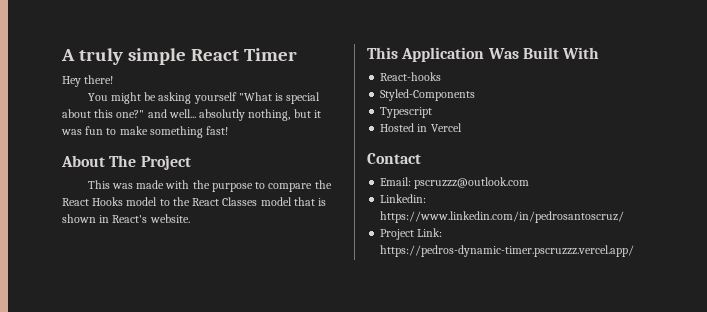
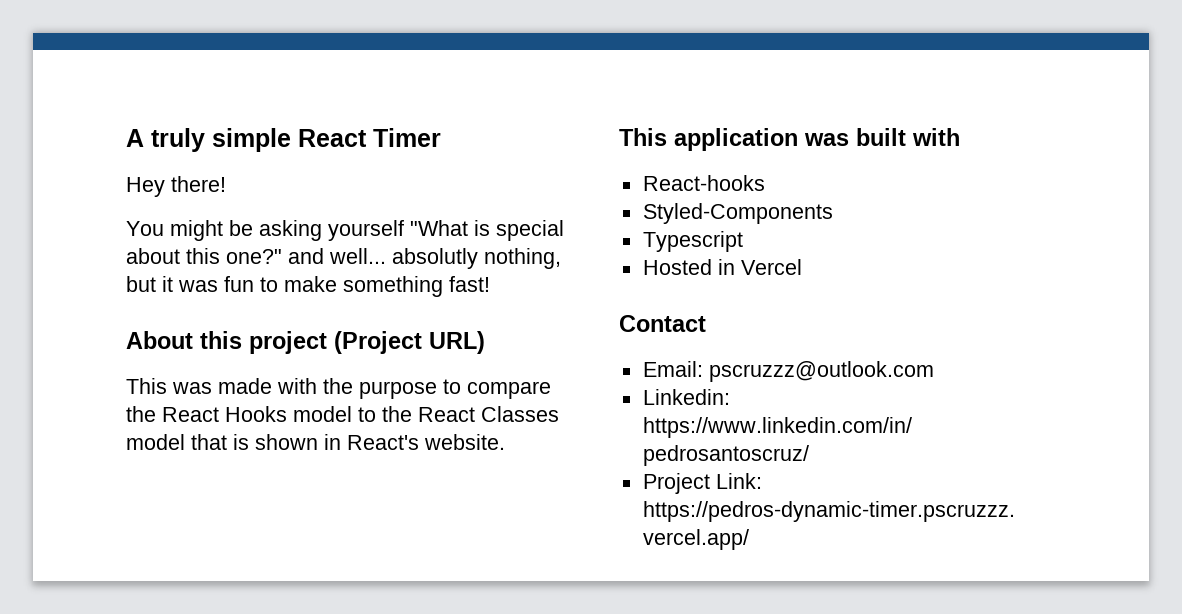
- About The Project
+ About this project (Project URL)
- This Application Was Built With
+ This application was built with

